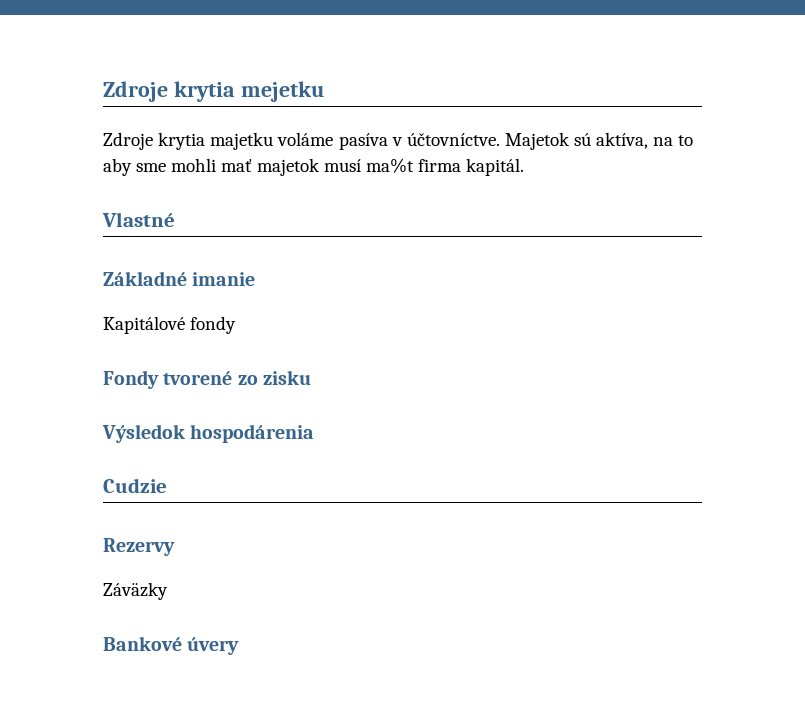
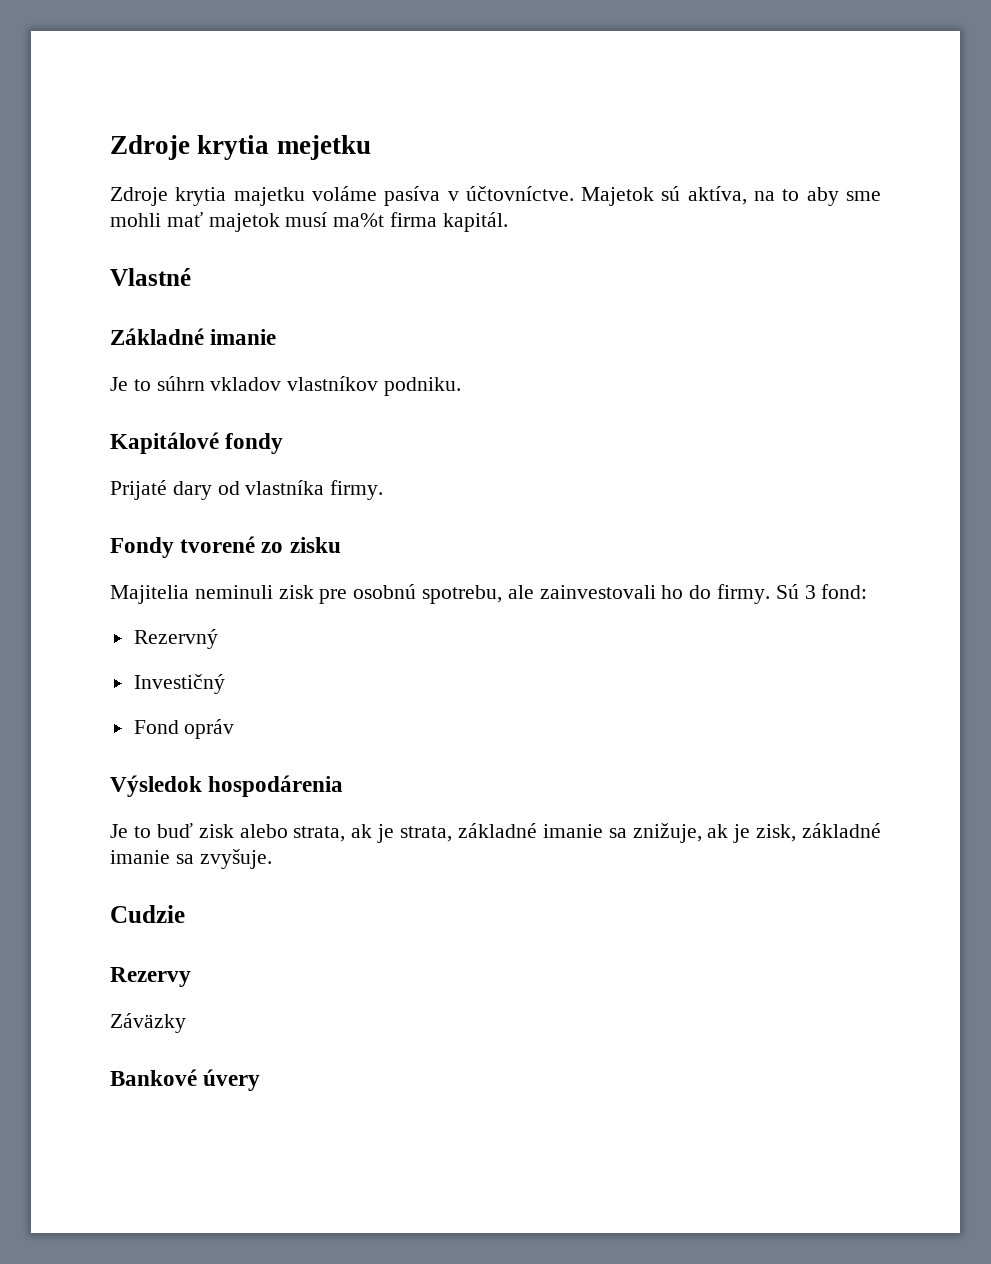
+ Je to súhrn vkladov vlastníkov podniku.
  Kapitálové fondy
+ Prijaté dary od vlastníka firmy.
  Fondy tvorené zo zisku
+ Majitelia neminuli zisk pre osobnú spotrebu, ale zainvestovali ho do firmy. Sú 3 fond:
+ Rezervný
+ Investičný
+ Fond opráv
  Výsledok hospodárenia
+ Je to buď zisk alebo strata, ak je strata, základné imanie sa znižuje, ak je zisk, základné imanie sa zvyšuje.

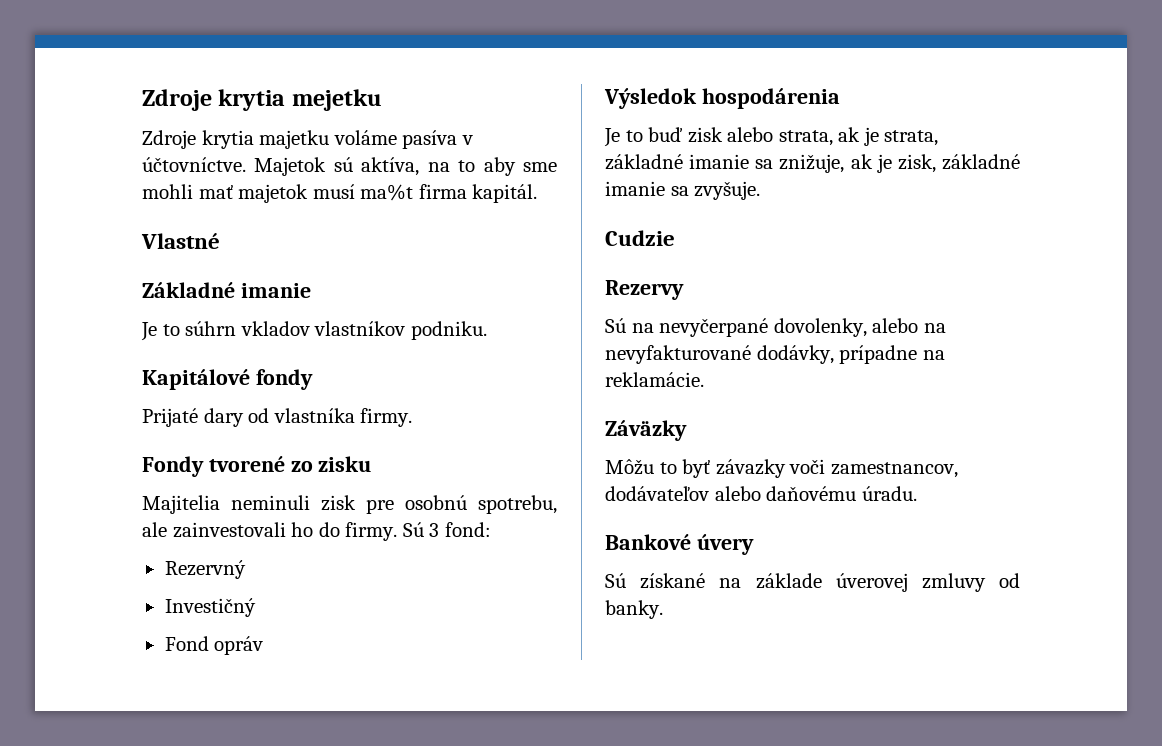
+ Sú na nevyčerpané dovolenky, alebo na nevyfakturované dodávky, prípadne na reklamácie.
  Záväzky
+ Môžu to byť závazky voči zamestnancov, dodávateľov alebo daňovému úradu.
  Bankové úvery
+ Sú získané na základe úverovej zmluvy od banky.

